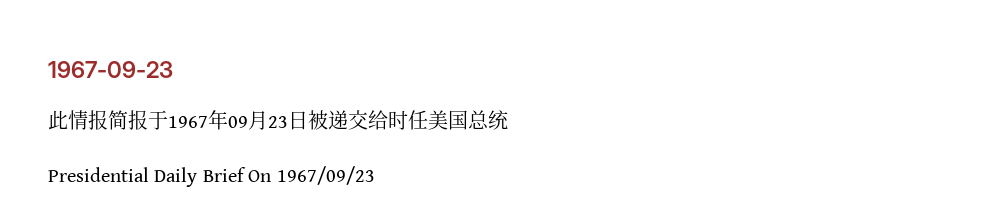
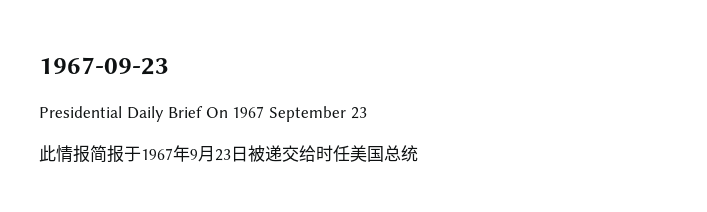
+ Presidential Daily Brief On 1967 September 23
- 此情报简报于1967年09月23日被递交给时任美国总统
+ 此情报简报于1967年9月23日被递交给时任美国总统
- Presidential Daily Brief On 1967/09/23

